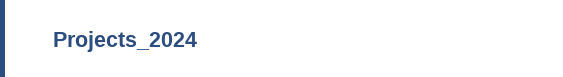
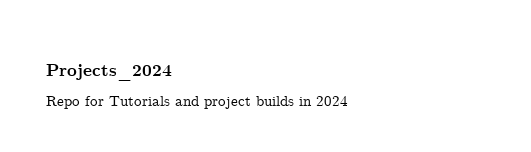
+ Repo for Tutorials and project builds in 2024

